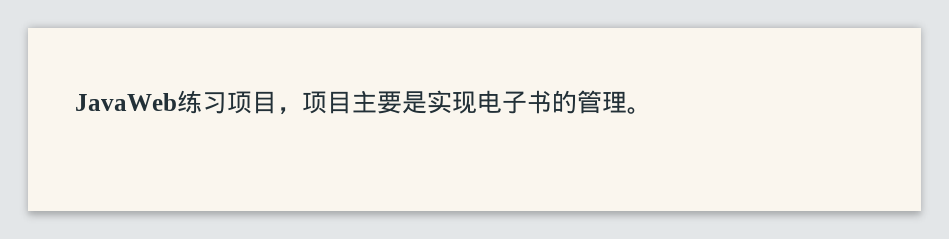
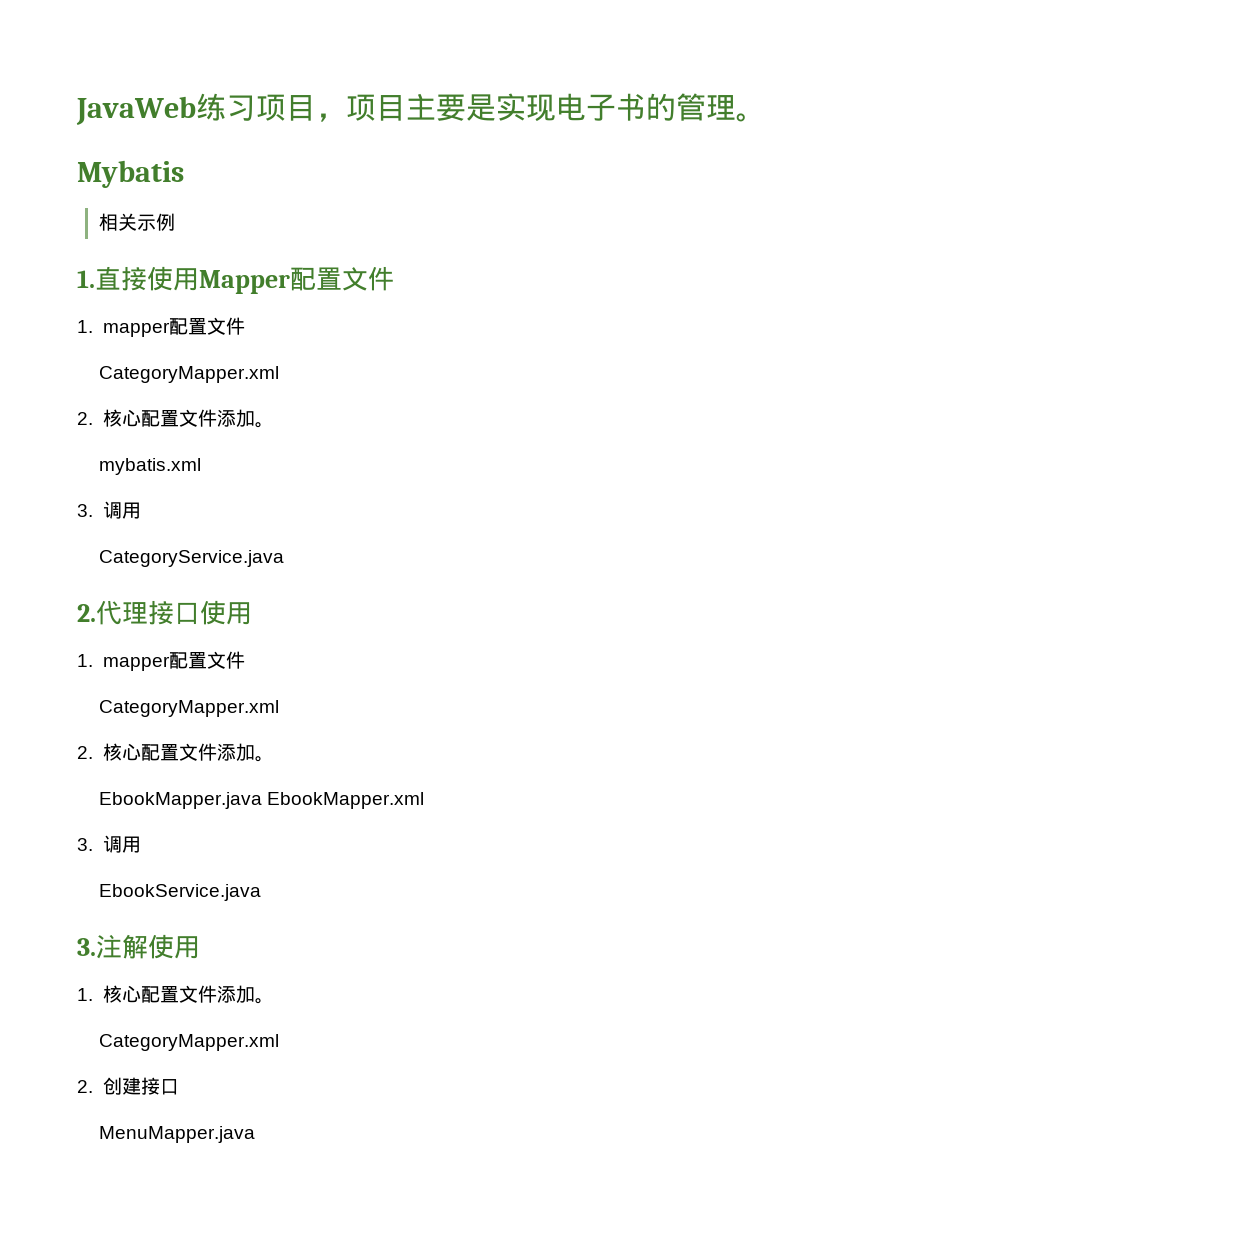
+ Mybatis
+ 相关示例
+ 1.直接使用Mapper配置文件
+ 1. mapper配置文件
+ CategoryMapper.xml
+ 2.核心配置文件添加。
+ mybatis.xml
+ 3.调用
+ CategoryService.java
+ 2.代理接口使用
+ 1. mapper配置文件
+ CategoryMapper.xml
+ 2.核心配置文件添加。
+ EbookMapper.java EbookMapper.xml
+ 3.调用
+ EbookService.java
+ 3.注解使用
+ 1.核心配置文件添加。
+ CategoryMapper.xml
+ 2.创建接口
+ MenuMapper.java

